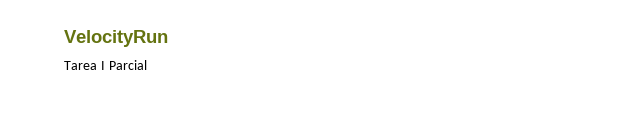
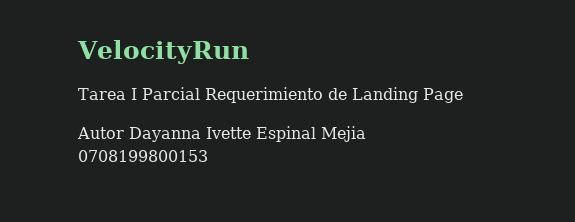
- Tarea I Parcial
+ Tarea I Parcial Requerimiento de Landing Page
+ Autor Dayanna Ivette Espinal Mejia 0708199800153

